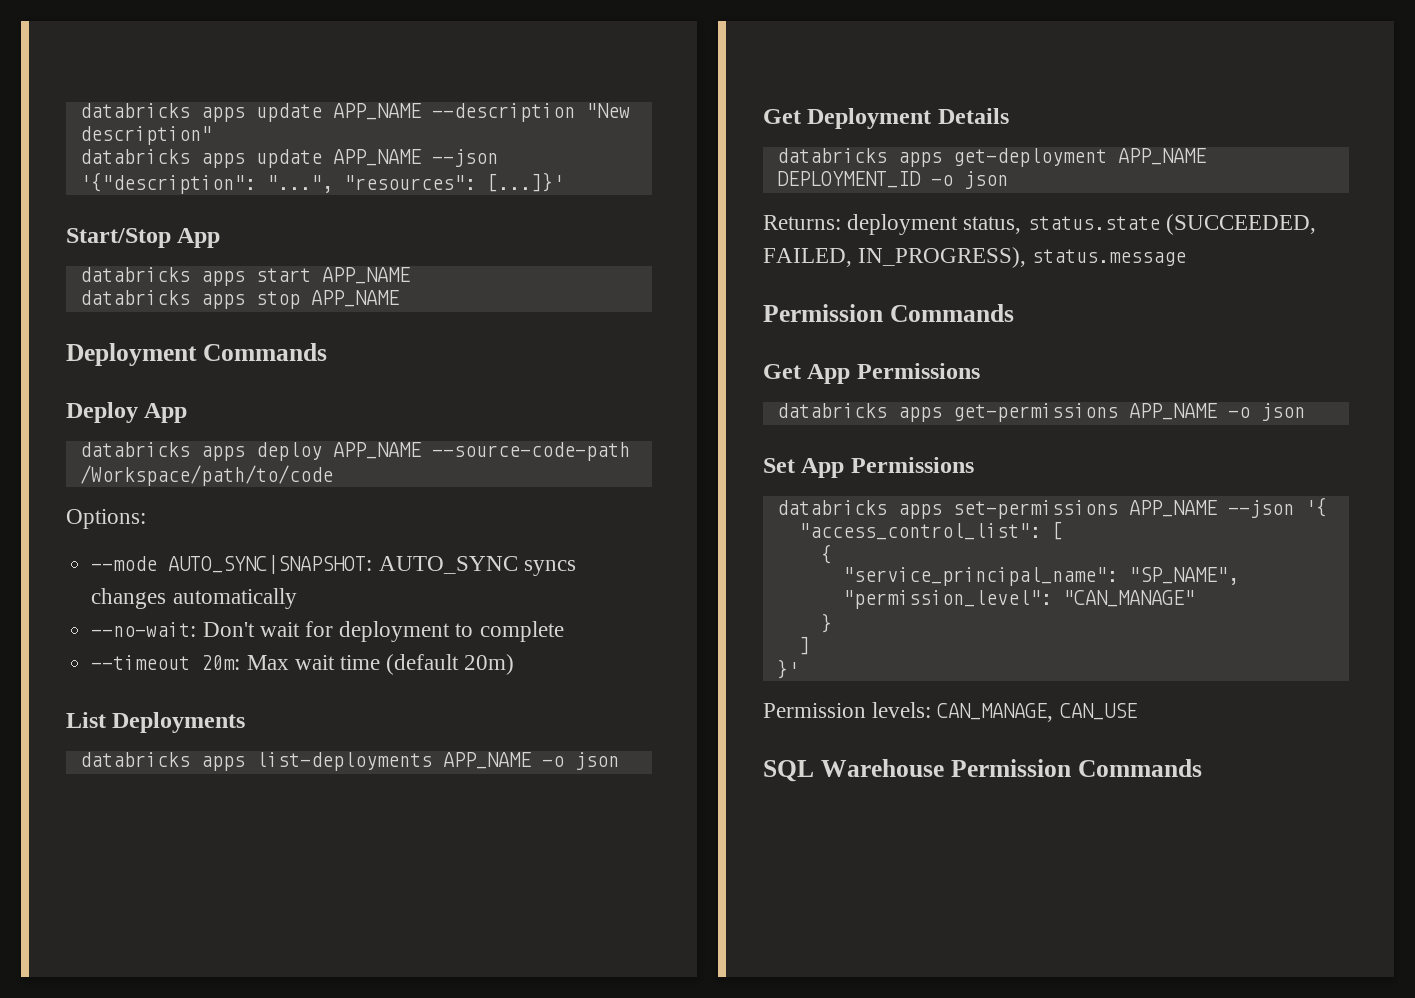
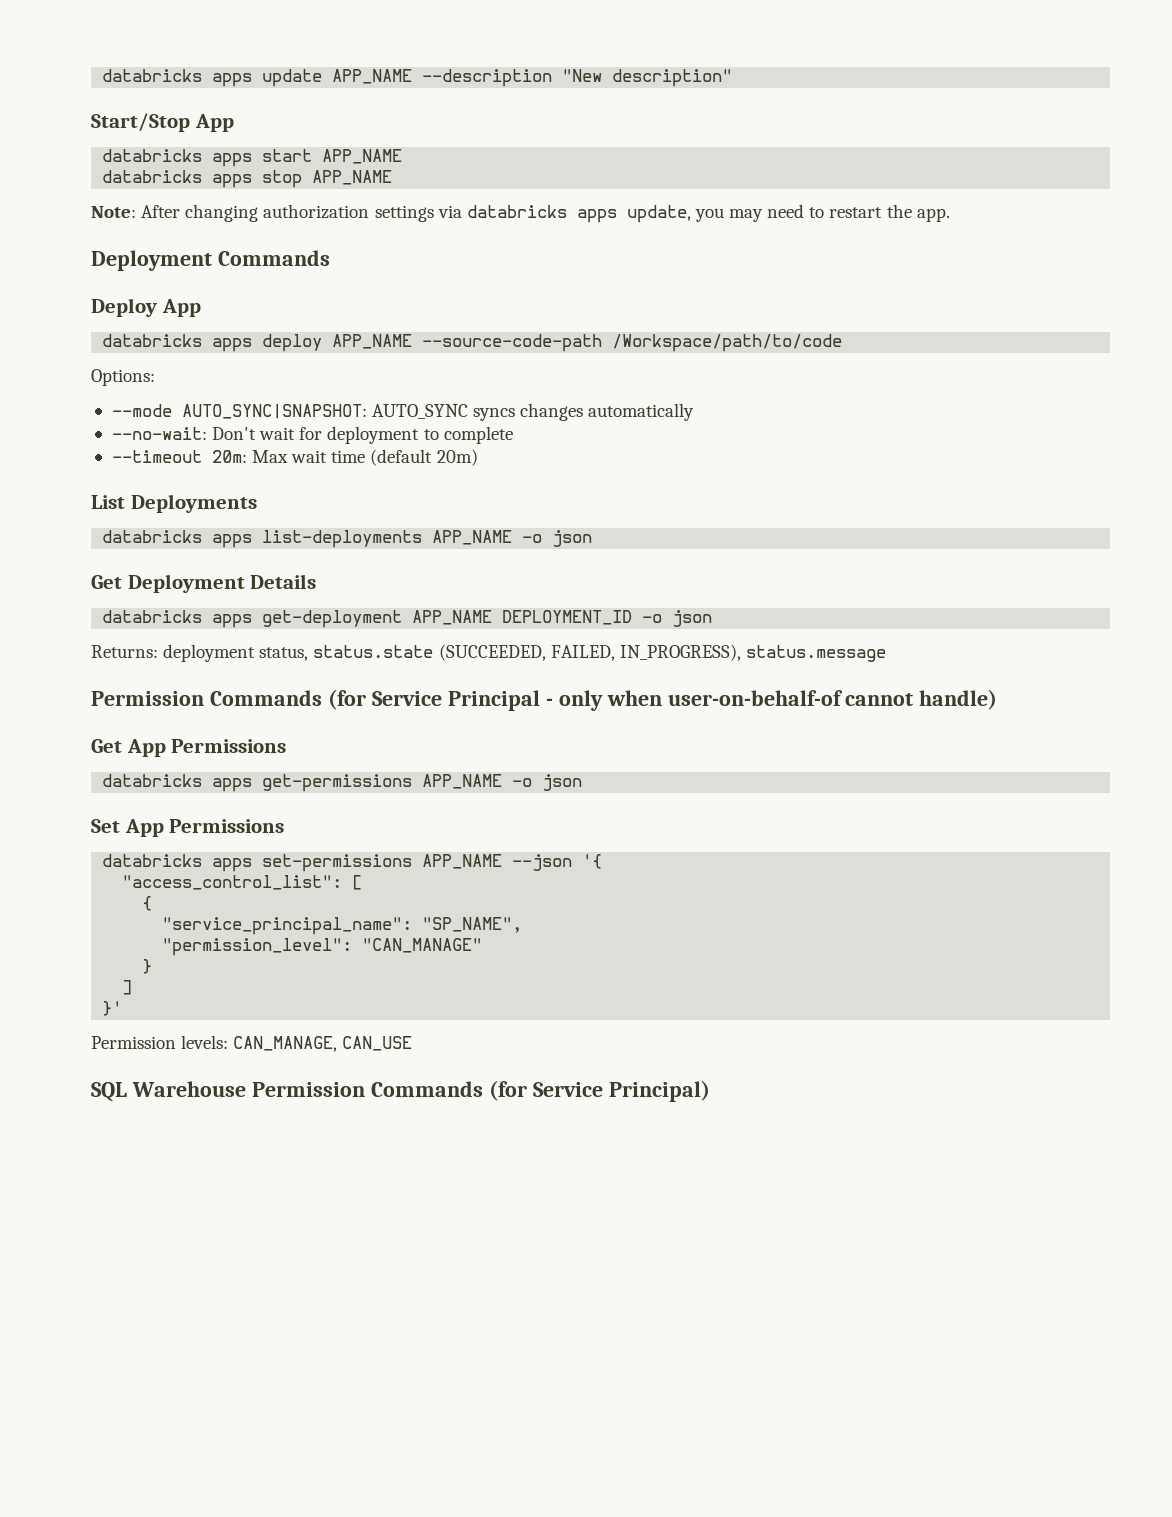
- databricks apps update APP_NAME --json '{"description": "...", "resources": [...]}'
+ Note: After changing authorization settings via databricks apps update, you may need to restart the app.
  Returns: deployment status, status.state (SUCCEEDED, FAILED, IN_PROGRESS), status.message
- Permission Commands
+ Permission Commands (for Service Principal - only when user-on-behalf-of cannot handle)
- SQL Warehouse Permission Commands
+ SQL Warehouse Permission Commands (for Service Principal)

